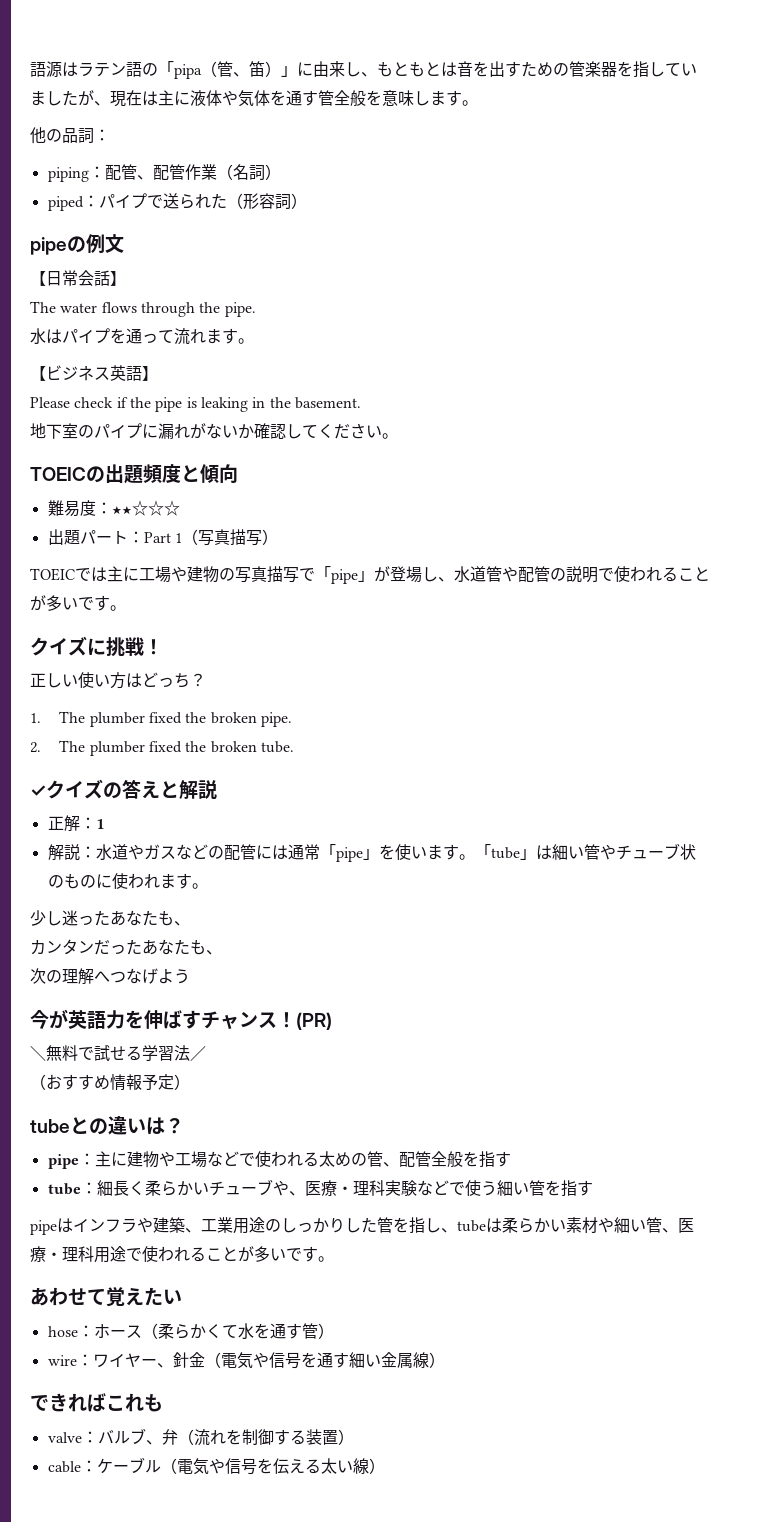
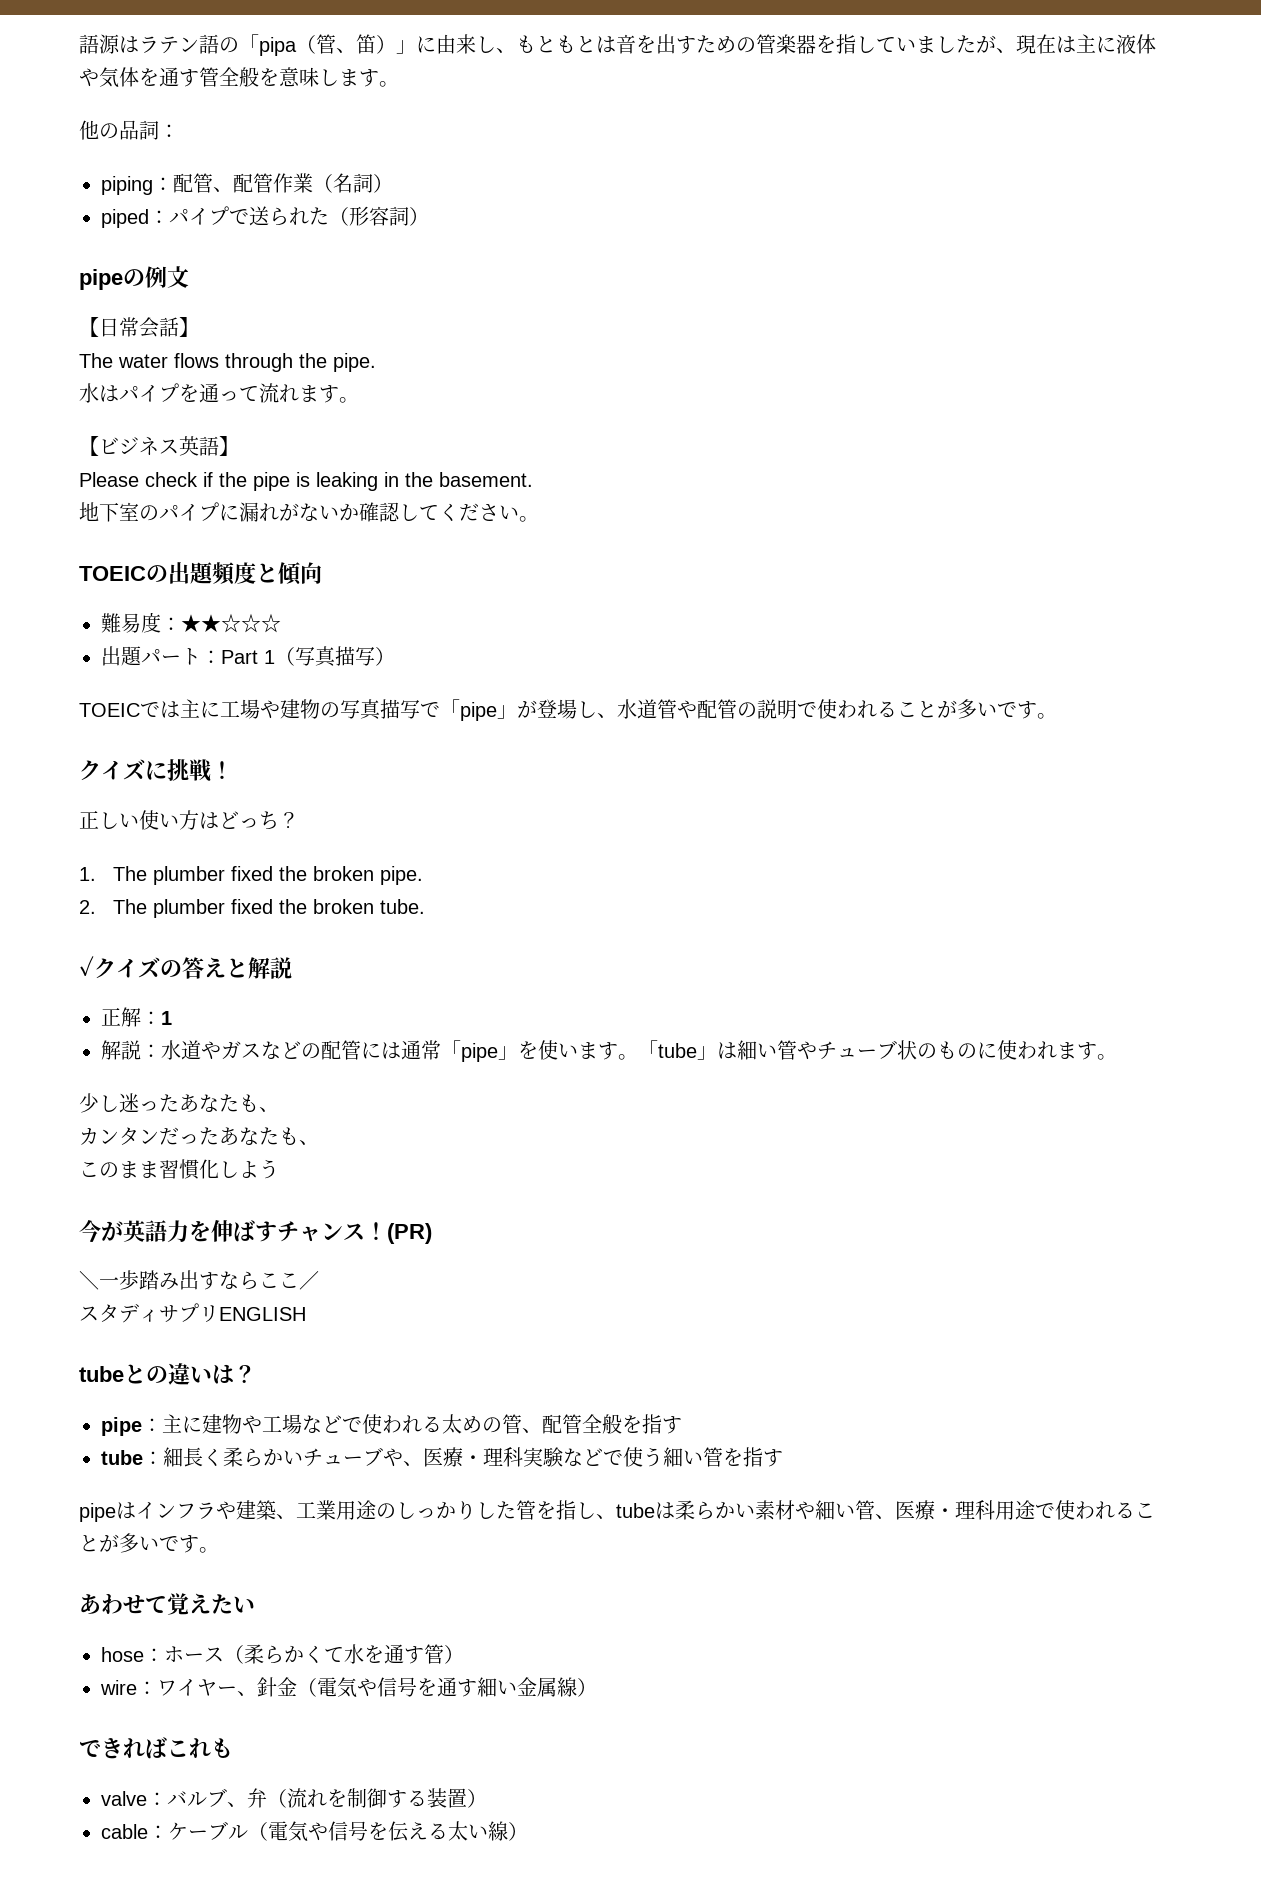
- 次の理解へつなげよう
+ このまま習慣化しよう
- ＼無料で試せる学習法／
- （おすすめ情報予定）
+ ＼一歩踏み出すならここ／
+ スタディサプリENGLISH

